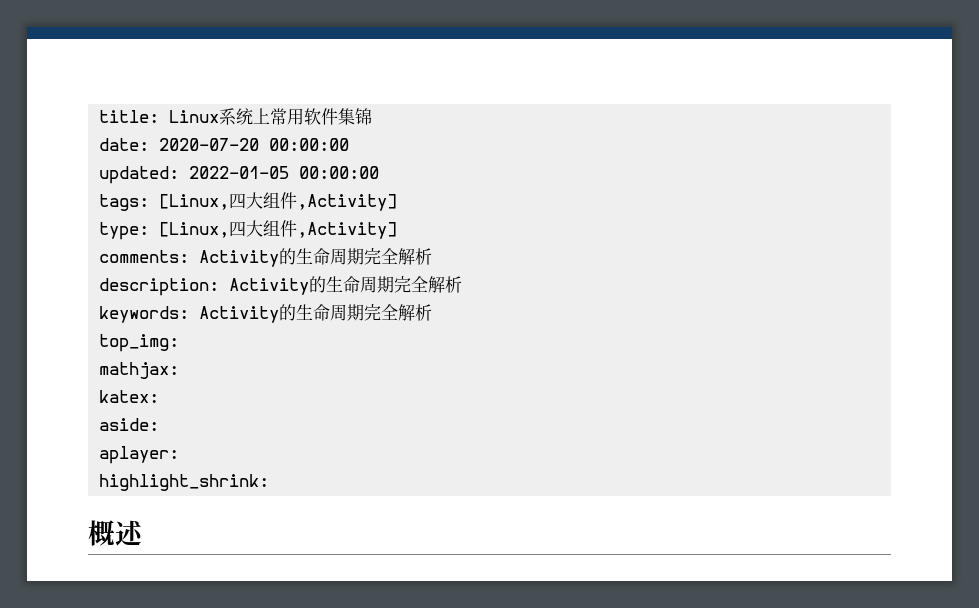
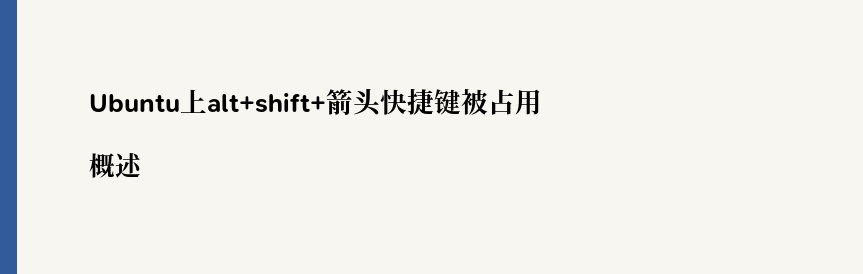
- title: Linux系统上常用软件集锦
- date: 2020-07-20 00:00:00
- updated: 2022-01-05 00:00:00
- tags: [Linux,四大组件,Activity]
- type: [Linux,四大组件,Activity]
- comments: Activity的生命周期完全解析
- description: Activity的生命周期完全解析
- keywords: Activity的生命周期完全解析
- top_img:
- mathjax:
- katex:
- aside:
- aplayer:
- highlight_shrink:
+ Ubuntu上alt+shift+箭头快捷键被占用

